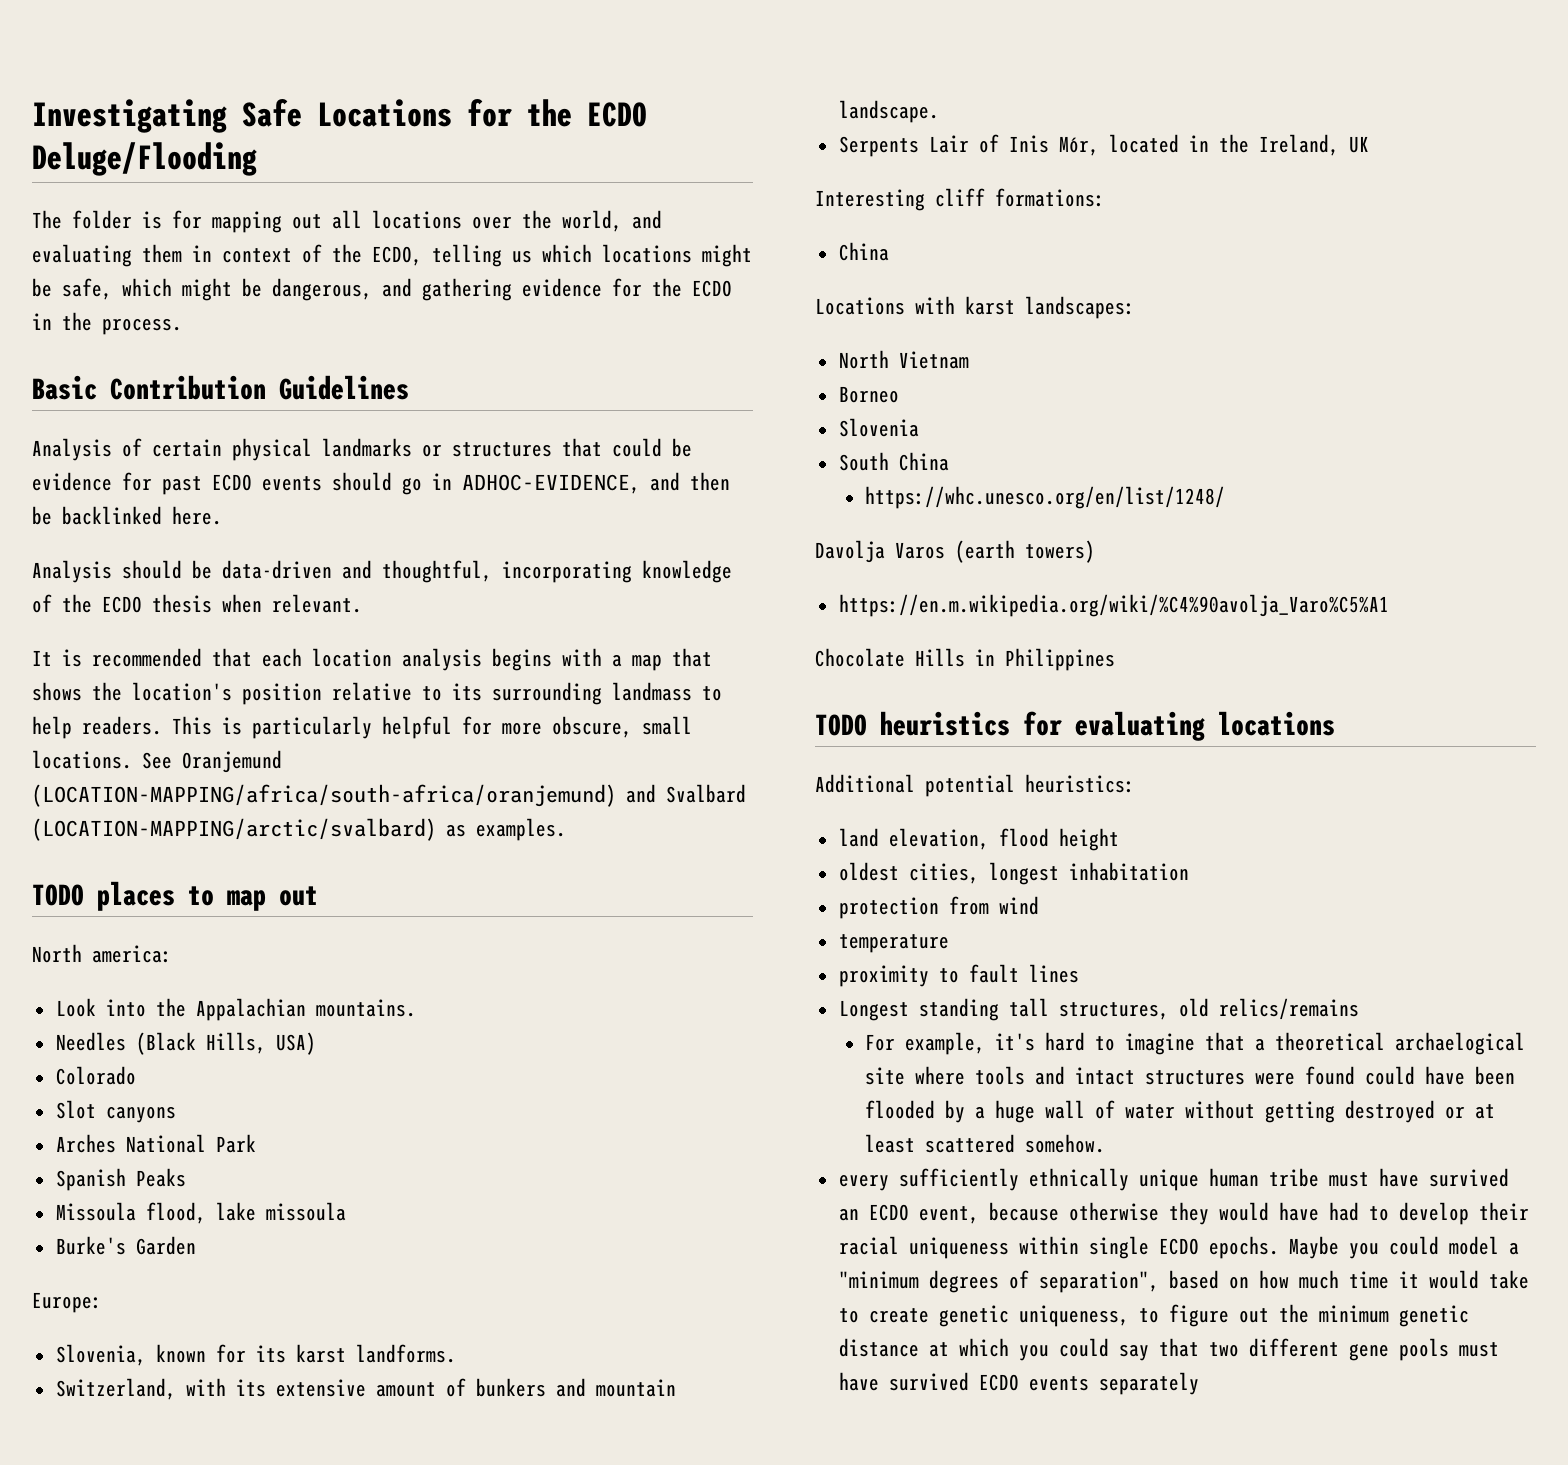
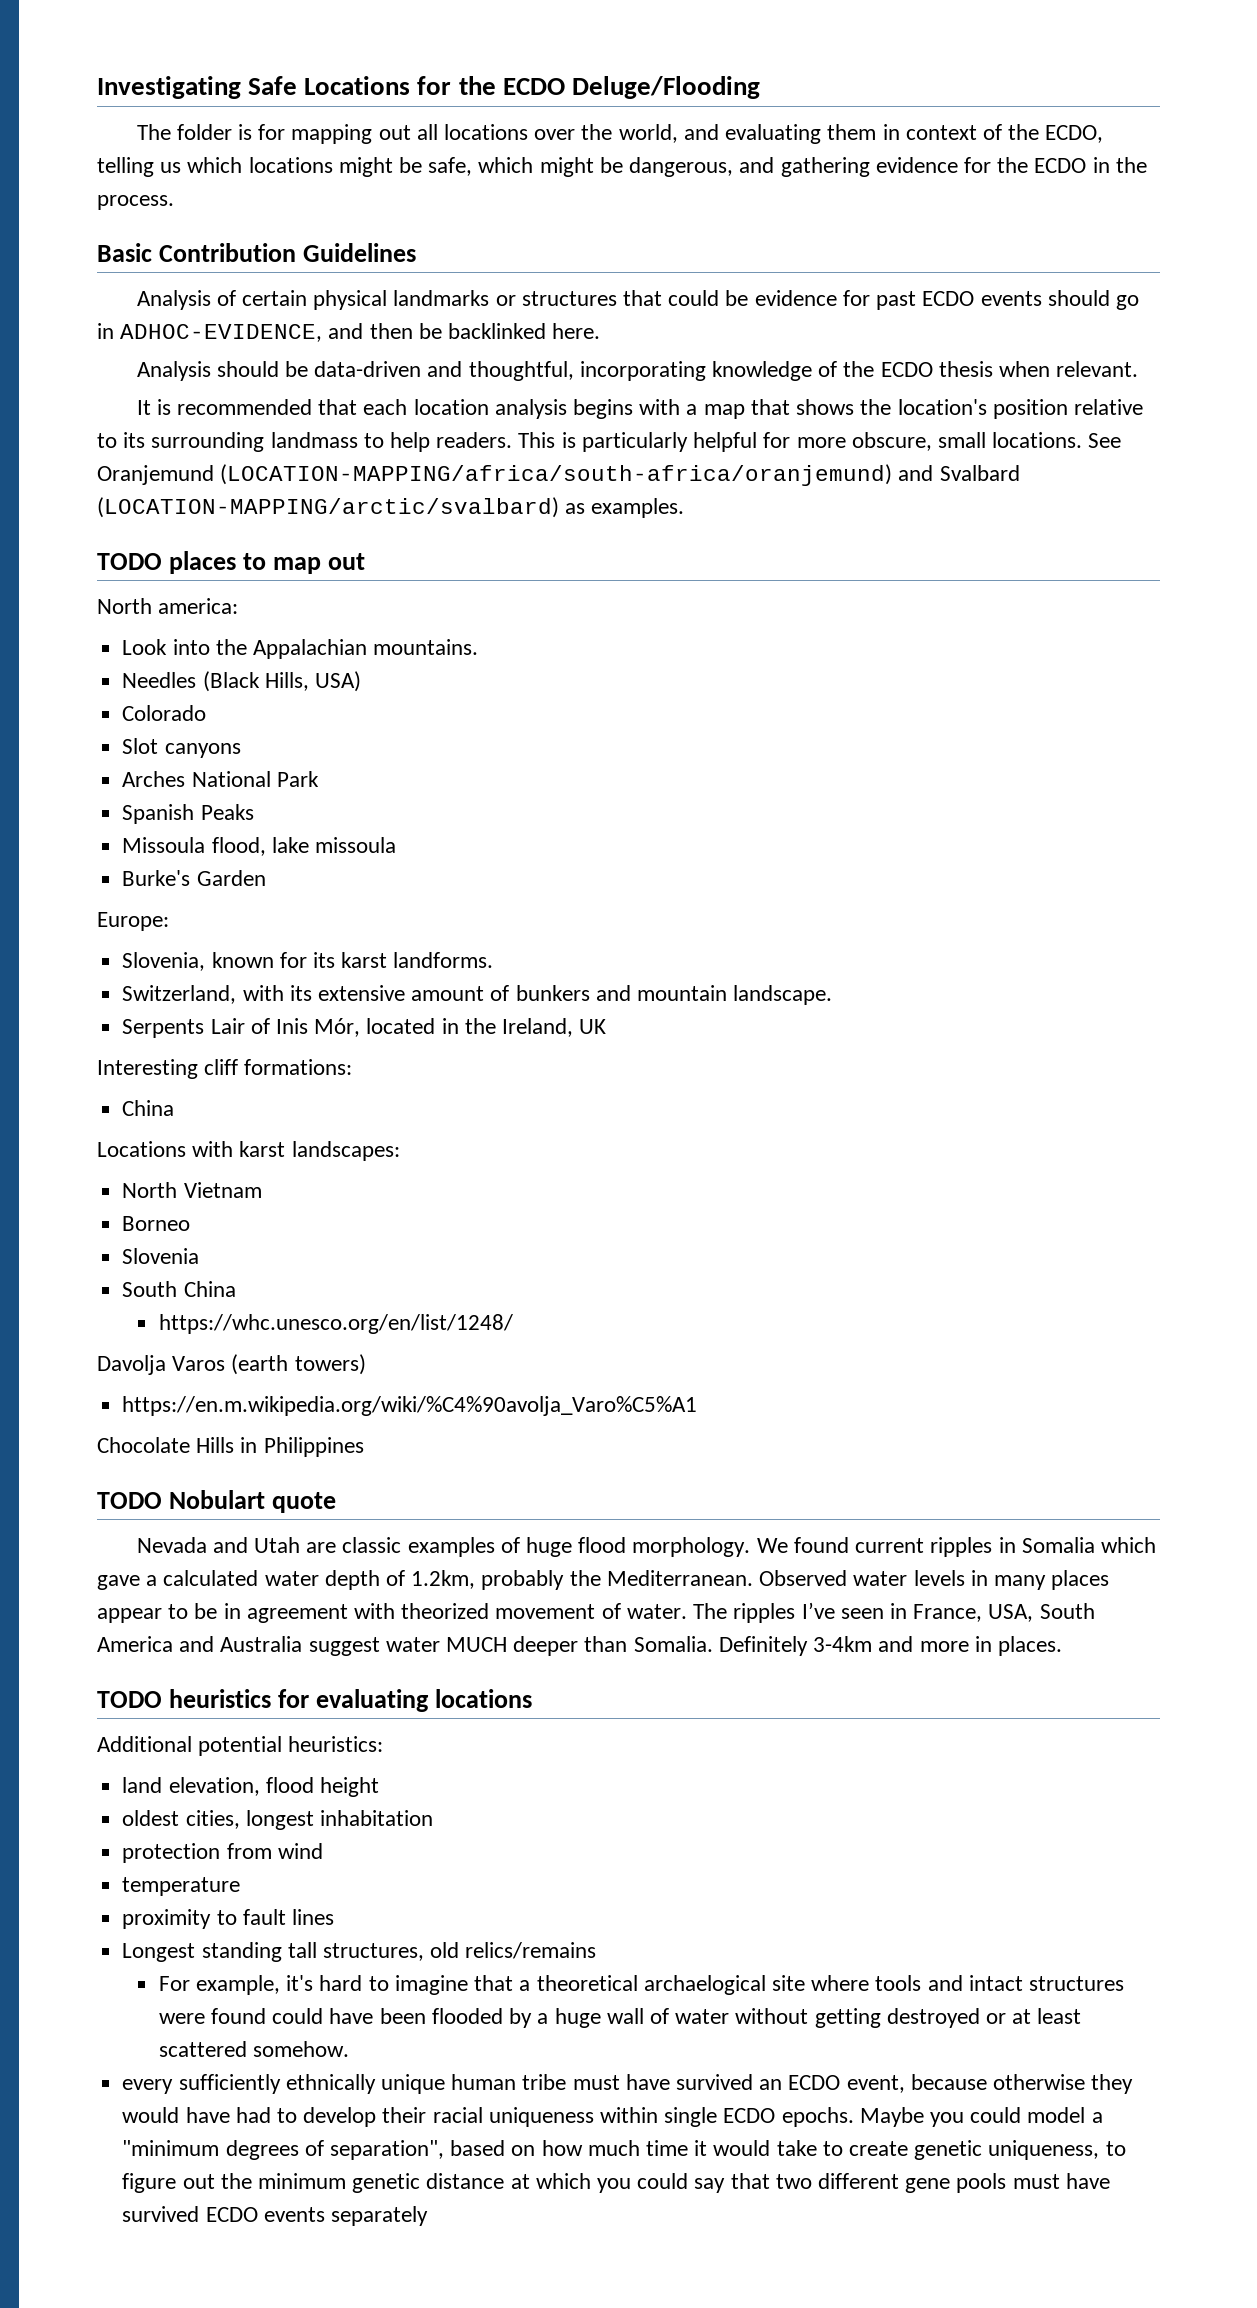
+ TODO Nobulart quote
+ Nevada and Utah are classic examples of huge flood morphology. We found current ripples in Somalia which gave a calculated water depth of 1.2km, probably the Mediterranean. Observed water levels in many places appear to be in agreement with theorized movement of water. The ripples I’ve seen in France, USA, South America and Australia suggest water MUCH deeper than Somalia. Definitely 3-4km and more in places.

